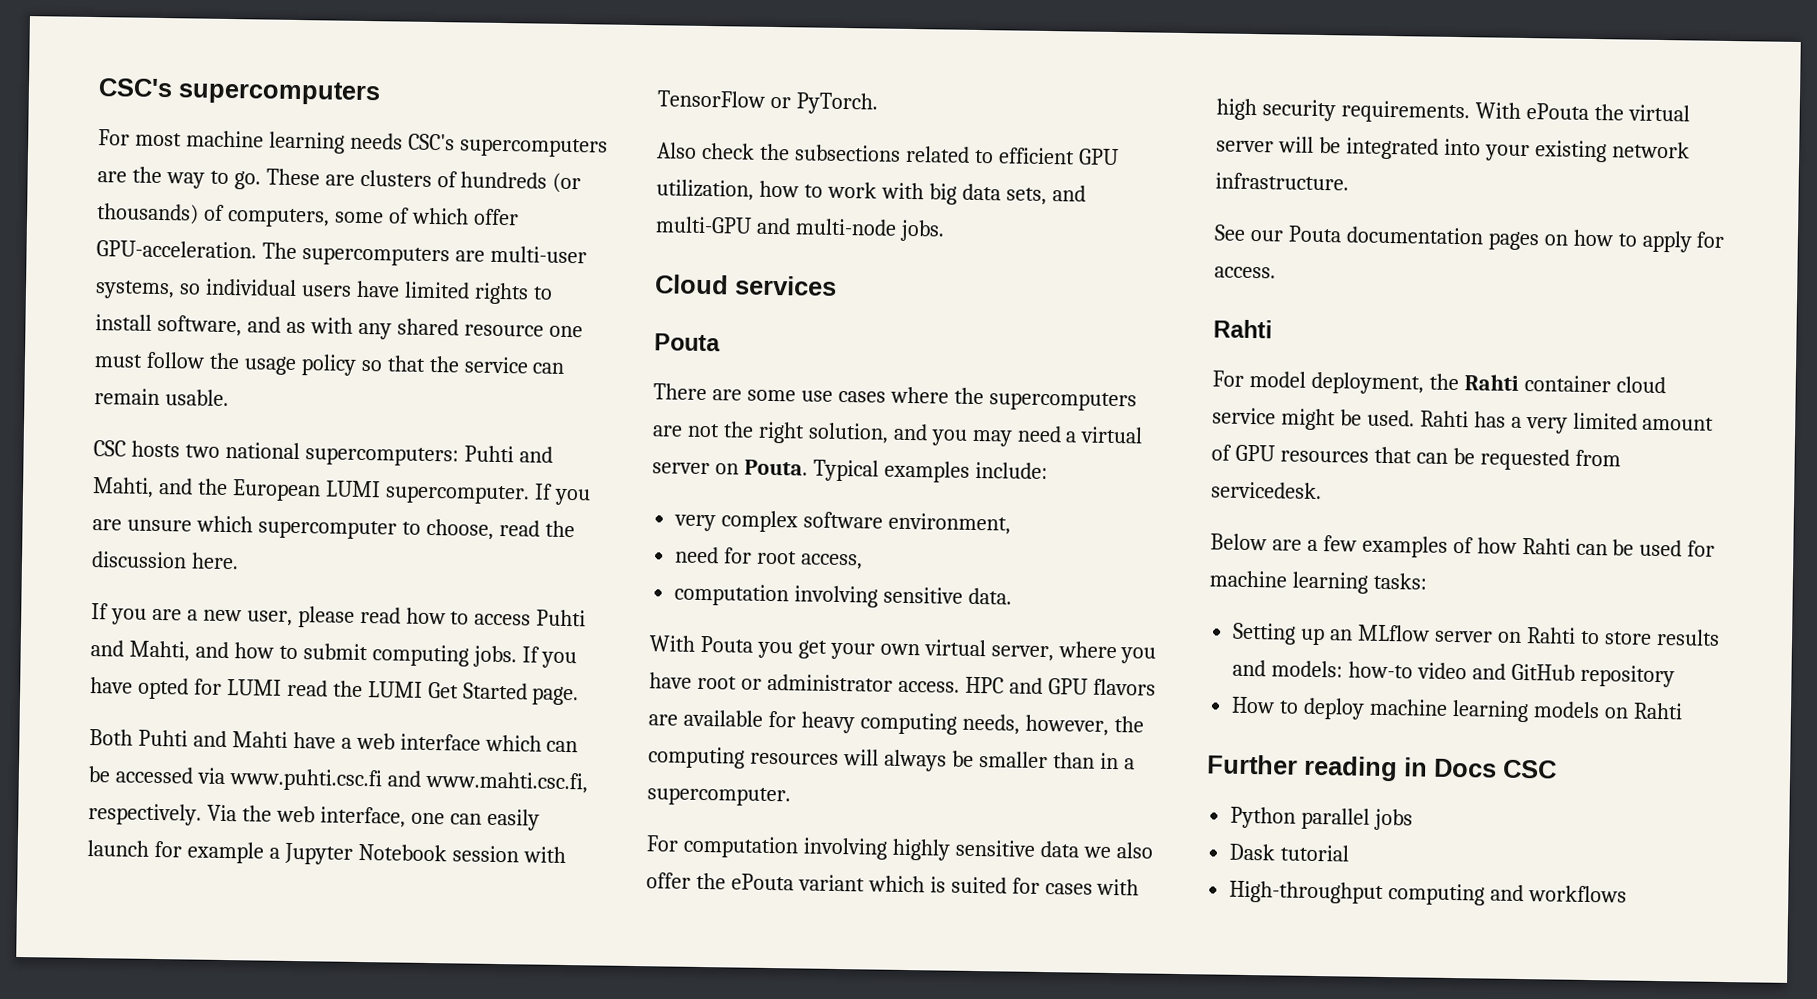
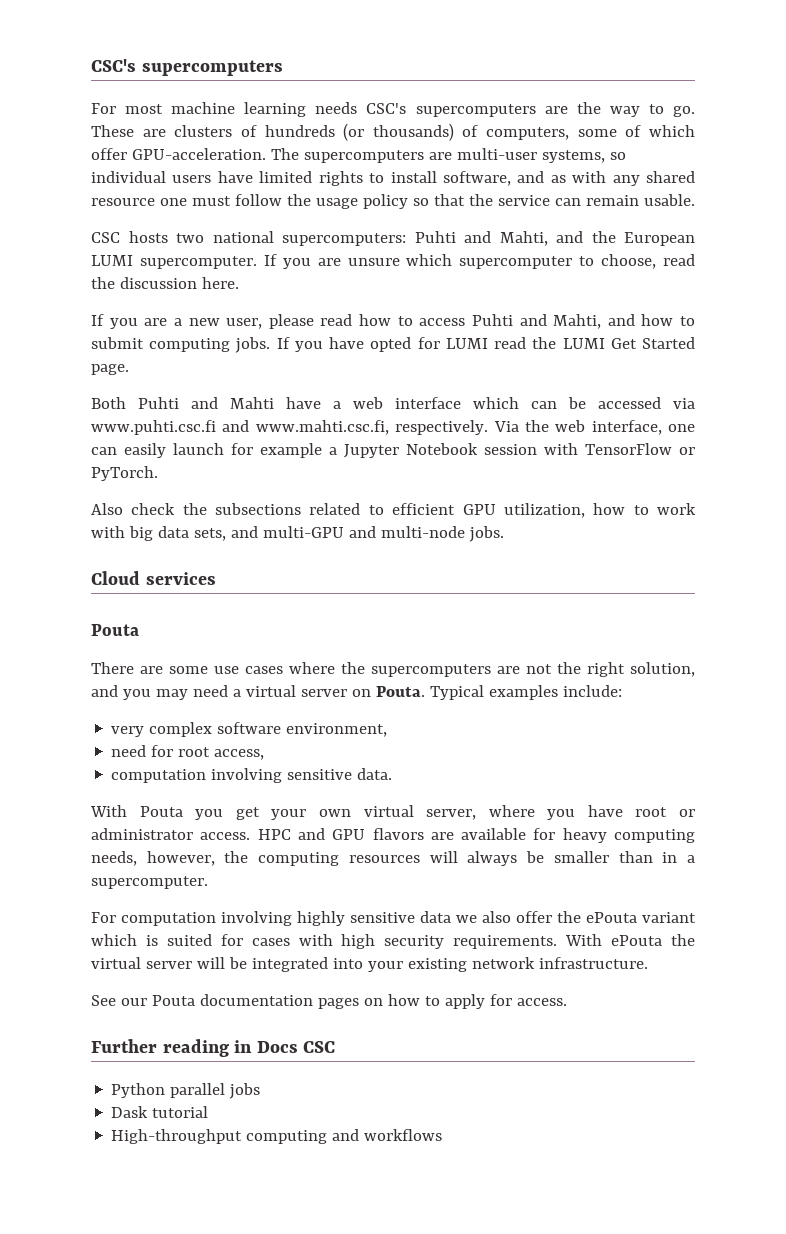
  See our Pouta documentation pages on how to apply for access.
- Rahti
- For model deployment, the Rahti container cloud service might be used. Rahti has a very limited amount of GPU resources that can be requested from servicedesk.
- Below are a few examples of how Rahti can be used for machine learning tasks:
- Setting up an MLflow server on Rahti to store results and models: how-to video and GitHub repository
- How to deploy machine learning models on Rahti

